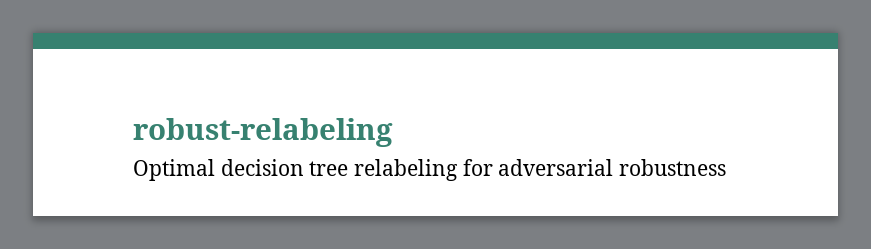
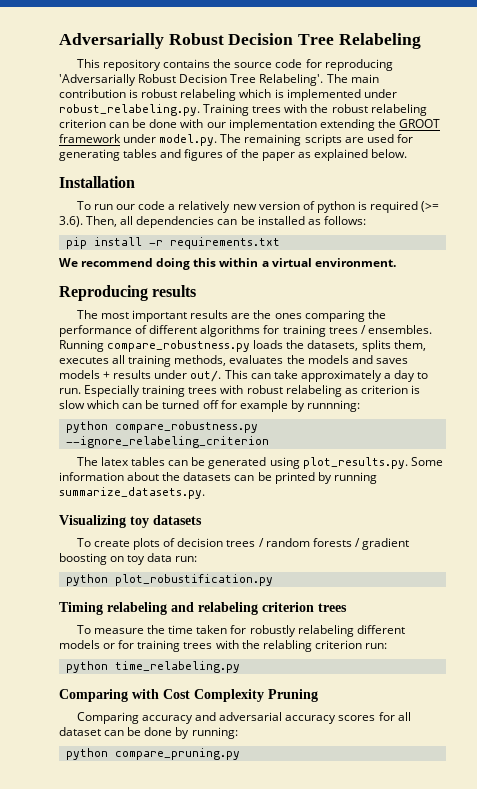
- robust-relabeling
- Optimal decision tree relabeling for adversarial robustness
+ Adversarially Robust Decision Tree Relabeling
+ This repository contains the source code for reproducing 'Adversarially Robust Decision Tree Relabeling'. The main contribution is robust relabeling which is implemented under robust_relabeling.py. Training trees with the robust relabeling criterion can be done with our implementation extending the GROOT framework under model.py. The remaining scripts are used for generating tables and figures of the paper as explained below.
+ Installation
+ To run our code a relatively new version of python is required (>= 3.6). Then, all dependencies can be installed as follows:
+ pip install -r requirements.txt
+ We recommend doing this within a virtual environment.
+ Reproducing results
+ The most important results are the ones comparing the performance of different algorithms for training trees / ensembles. Running compare_robustness.py loads the datasets, splits them, executes all training methods, evaluates the models and saves models + results under out/. This can take approximately a day to run. Especially training trees with robust relabeling as criterion is slow which can be turned off for example by runnning:
+ python compare_robustness.py --ignore_relabeling_criterion
+ The latex tables can be generated using plot_results.py. Some information about the datasets can be printed by running summarize_datasets.py.
+ Visualizing toy datasets
+ To create plots of decision trees / random forests / gradient boosting on toy data run:
+ python plot_robustification.py
+ Timing relabeling and relabeling criterion trees
+ To measure the time taken for robustly relabeling different models or for training trees with the relabling criterion run:
+ python time_relabeling.py
+ Comparing with Cost Complexity Pruning
+ Comparing accuracy and adversarial accuracy scores for all dataset can be done by running:
+ python compare_pruning.py

